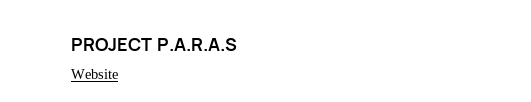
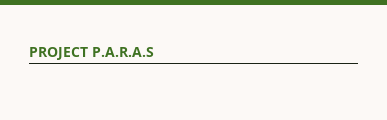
- Website

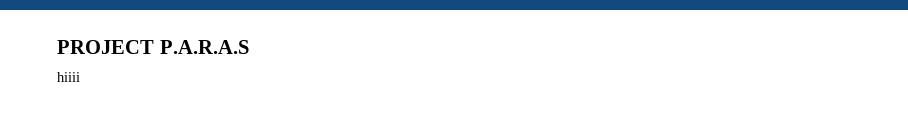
+ hiiii

